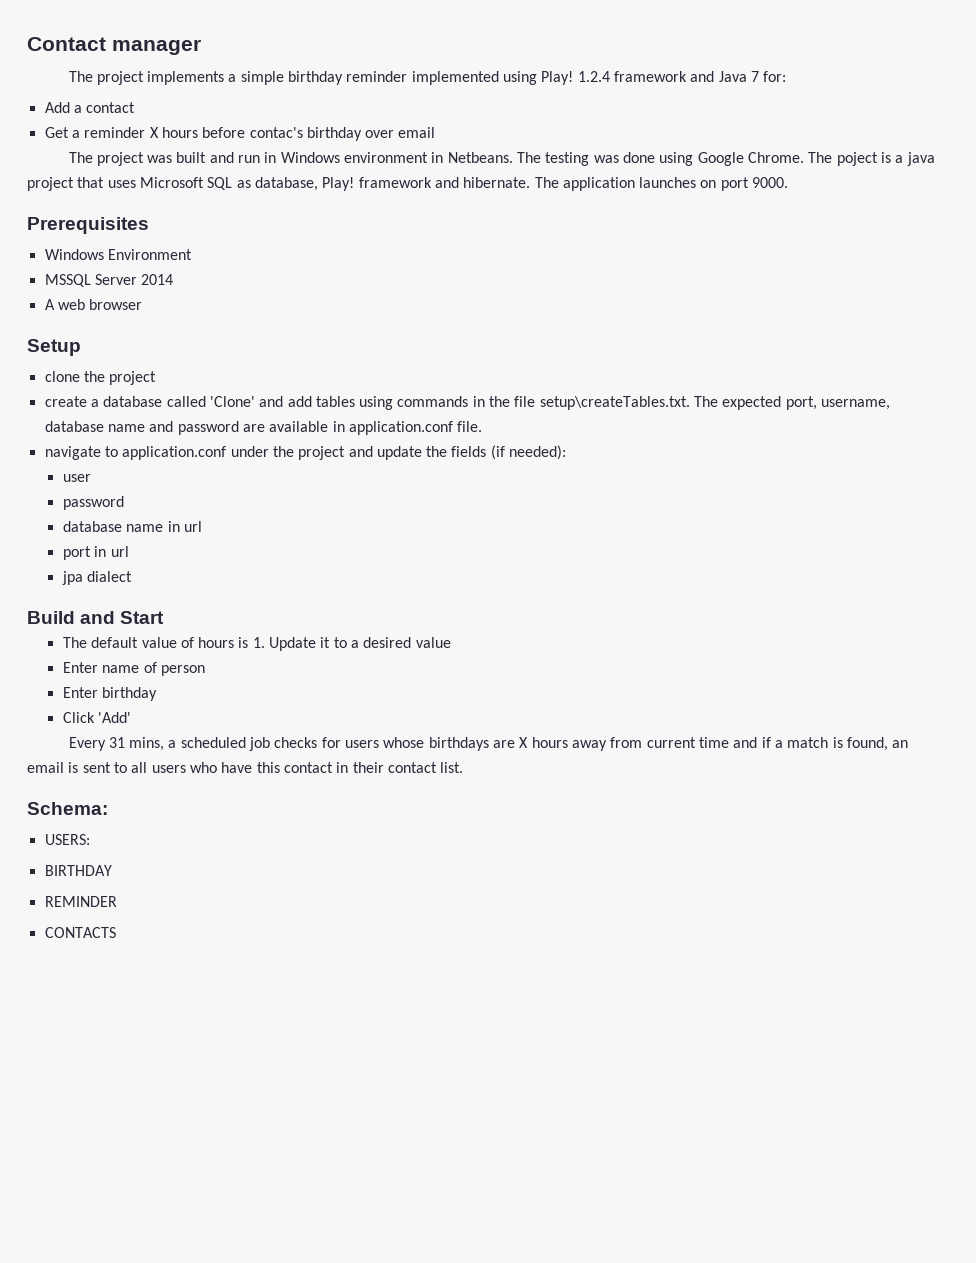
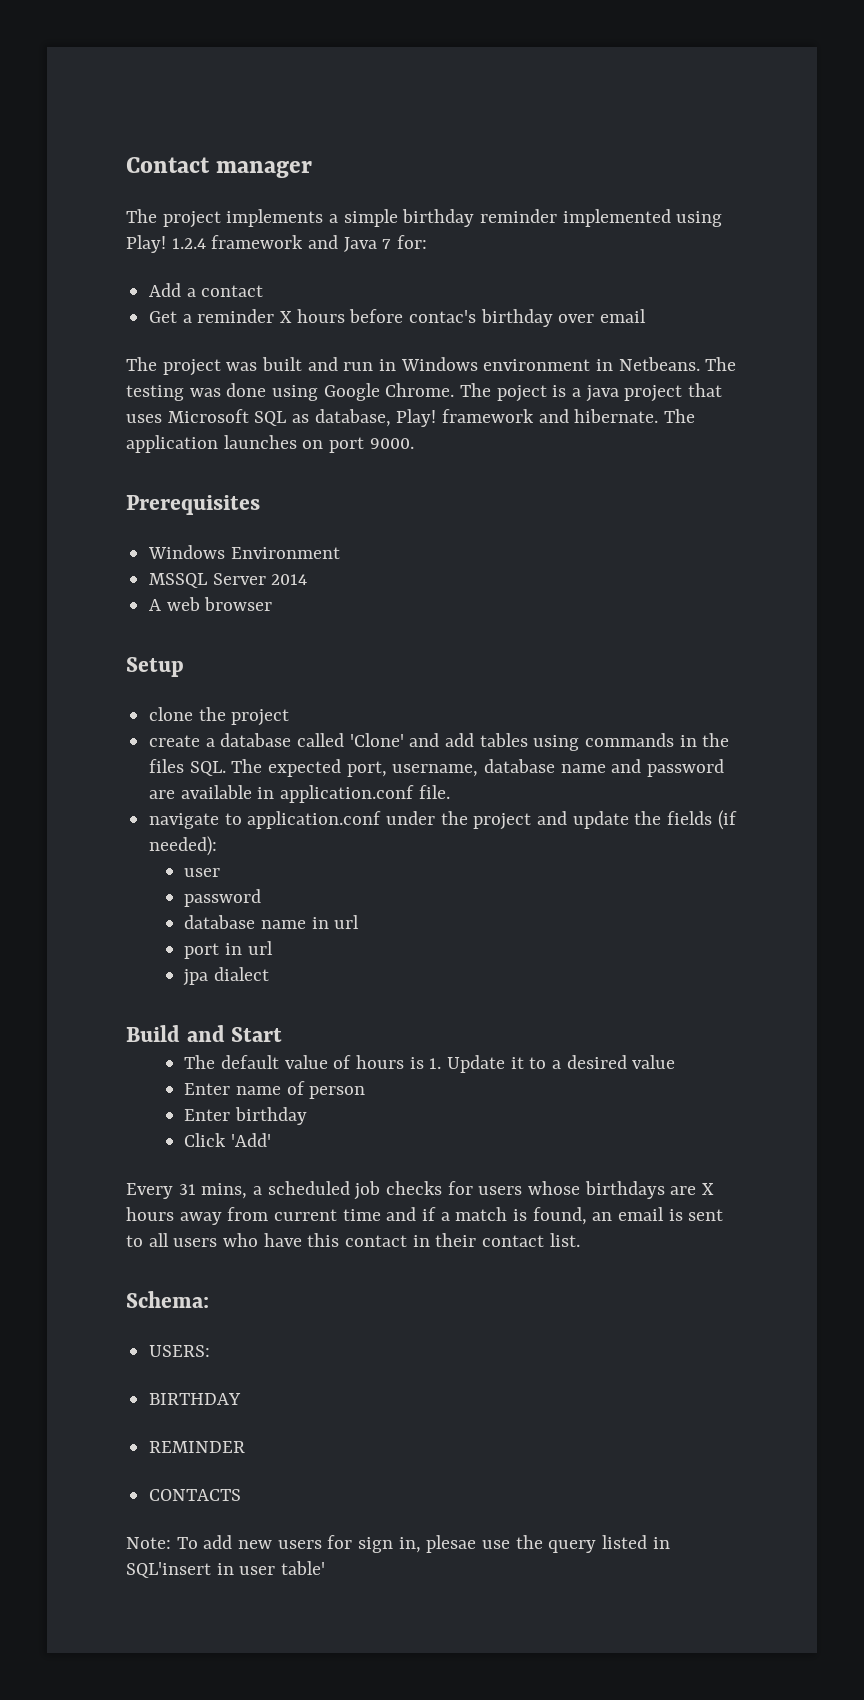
- create a database called 'Clone' and add tables using commands in the file setup\createTables.txt. The expected port, username, database name and password are available in application.conf file.
+ create a database called 'Clone' and add tables using commands in the files SQL. The expected port, username, database name and password are available in application.conf file.
+ Note: To add new users for sign in, plesae use the query listed in SQL'insert in user table'

